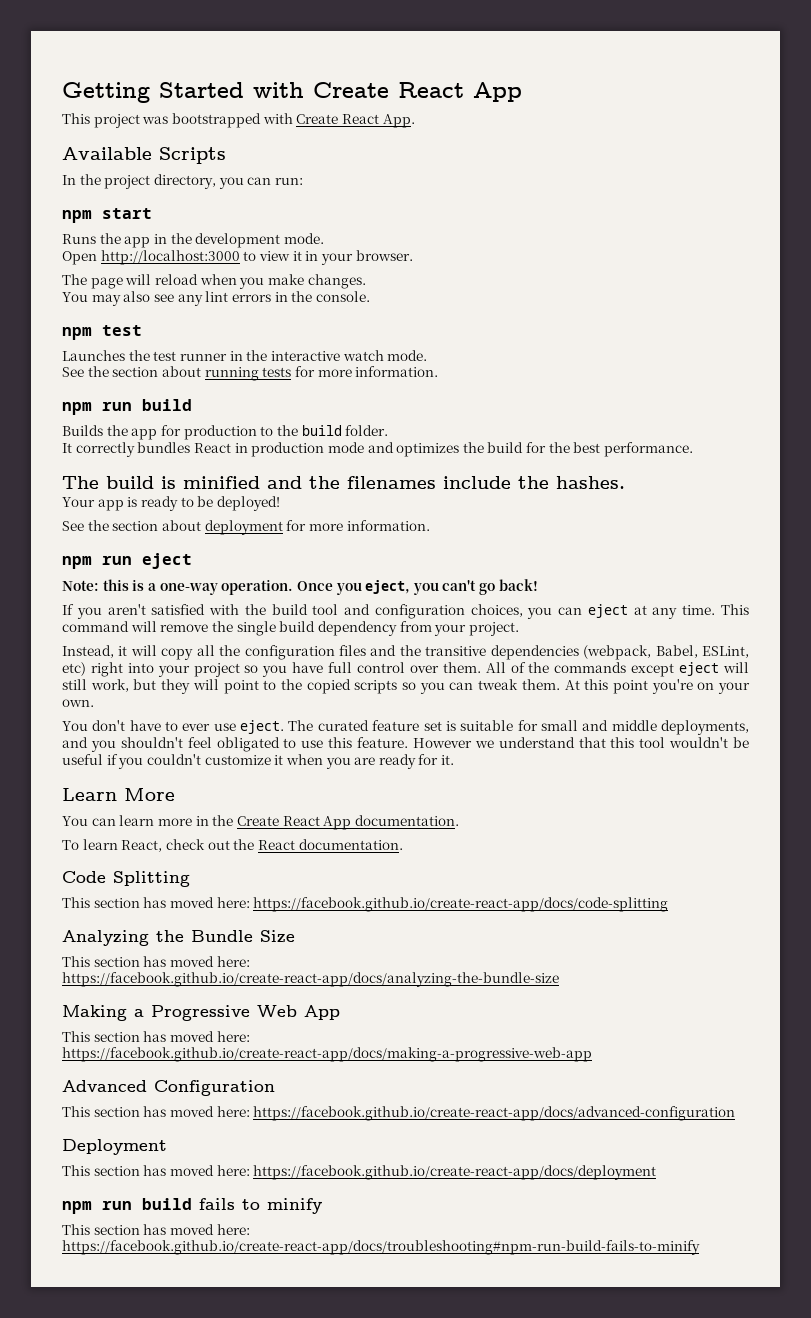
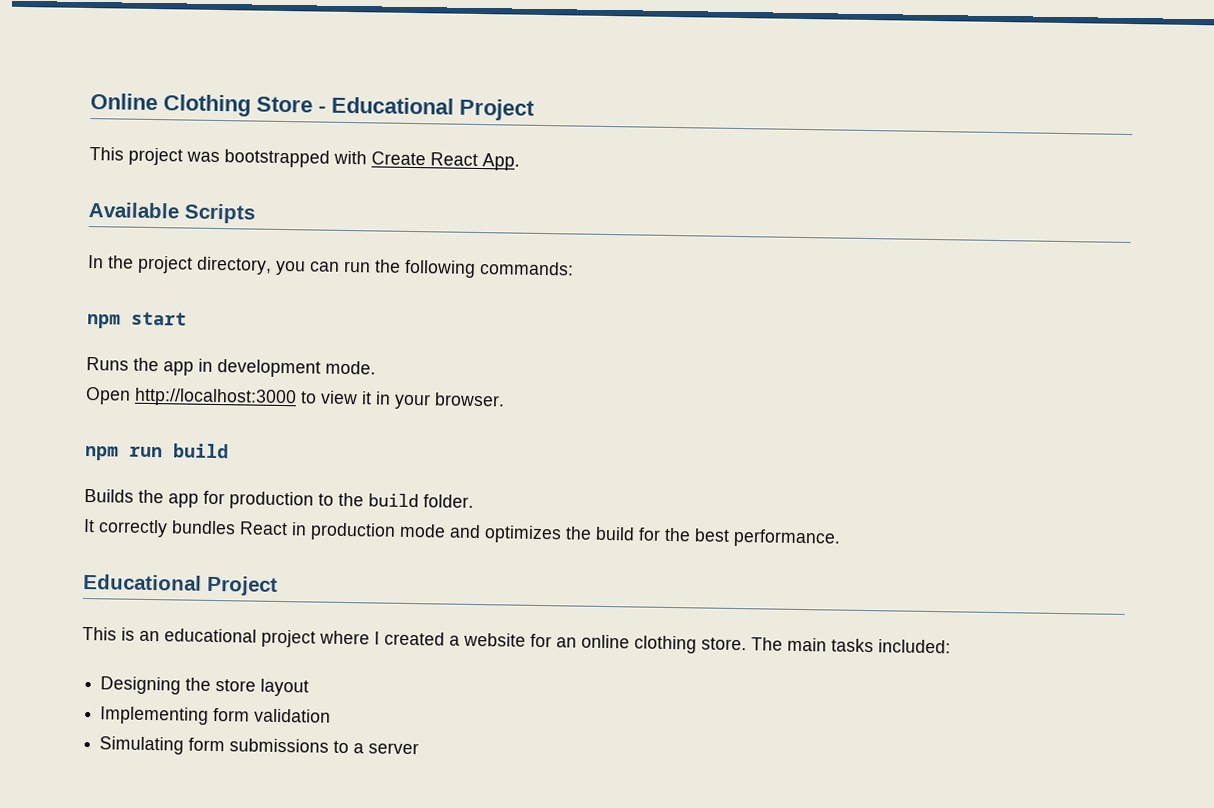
- Getting Started with Create React App
+ Online Clothing Store - Educational Project
- In the project directory, you can run:
+ In the project directory, you can run the following commands:
- Runs the app in the development mode.
+ Runs the app in development mode.
- The page will reload when you make changes.
- You may also see any lint errors in the console.
- npm test
- Launches the test runner in the interactive watch mode.
- See the section about running tests for more information.
  It correctly bundles React in production mode and optimizes the build for the best performance.
- The build is minified and the filenames include the hashes.
- Your app is ready to be deployed!
- See the section about deployment for more information.
- npm run eject
- Note: this is a one-way operation. Once you eject, you can't go back!
- If you aren't satisfied with the build tool and configuration choices, you can eject at any time. This command will remove the single build dependency from your project.
- Instead, it will copy all the configuration files and the transitive dependencies (webpack, Babel, ESLint, etc) right into your project so you have full control over them. All of the commands except eject will still work, but they will point to the copied scripts so you can tweak them. At this point you're on your own.
- You don't have to ever use eject. The curated feature set is suitable for small and middle deployments, and you shouldn't feel obligated to use this feature. However we understand that this tool wouldn't be useful if you couldn't customize it when you are ready for it.
- Learn More
- You can learn more in the Create React App documentation.
- To learn React, check out the React documentation.
- Code Splitting
- This section has moved here: https://facebook.github.io/create-react-app/docs/code-splitting
- Analyzing the Bundle Size
- This section has moved here: https://facebook.github.io/create-react-app/docs/analyzing-the-bundle-size
- Making a Progressive Web App
- This section has moved here: https://facebook.github.io/create-react-app/docs/making-a-progressive-web-app
- Advanced Configuration
- This section has moved here: https://facebook.github.io/create-react-app/docs/advanced-configuration
- Deployment
- This section has moved here: https://facebook.github.io/create-react-app/docs/deployment
- npm run build fails to minify
- This section has moved here: https://facebook.github.io/create-react-app/docs/troubleshooting#npm-run-build-fails-to-minify
+ Educational Project
+ This is an educational project where I created a website for an online clothing store. The main tasks included:
+ Designing the store layout
+ Implementing form validation
+ Simulating form submissions to a server

